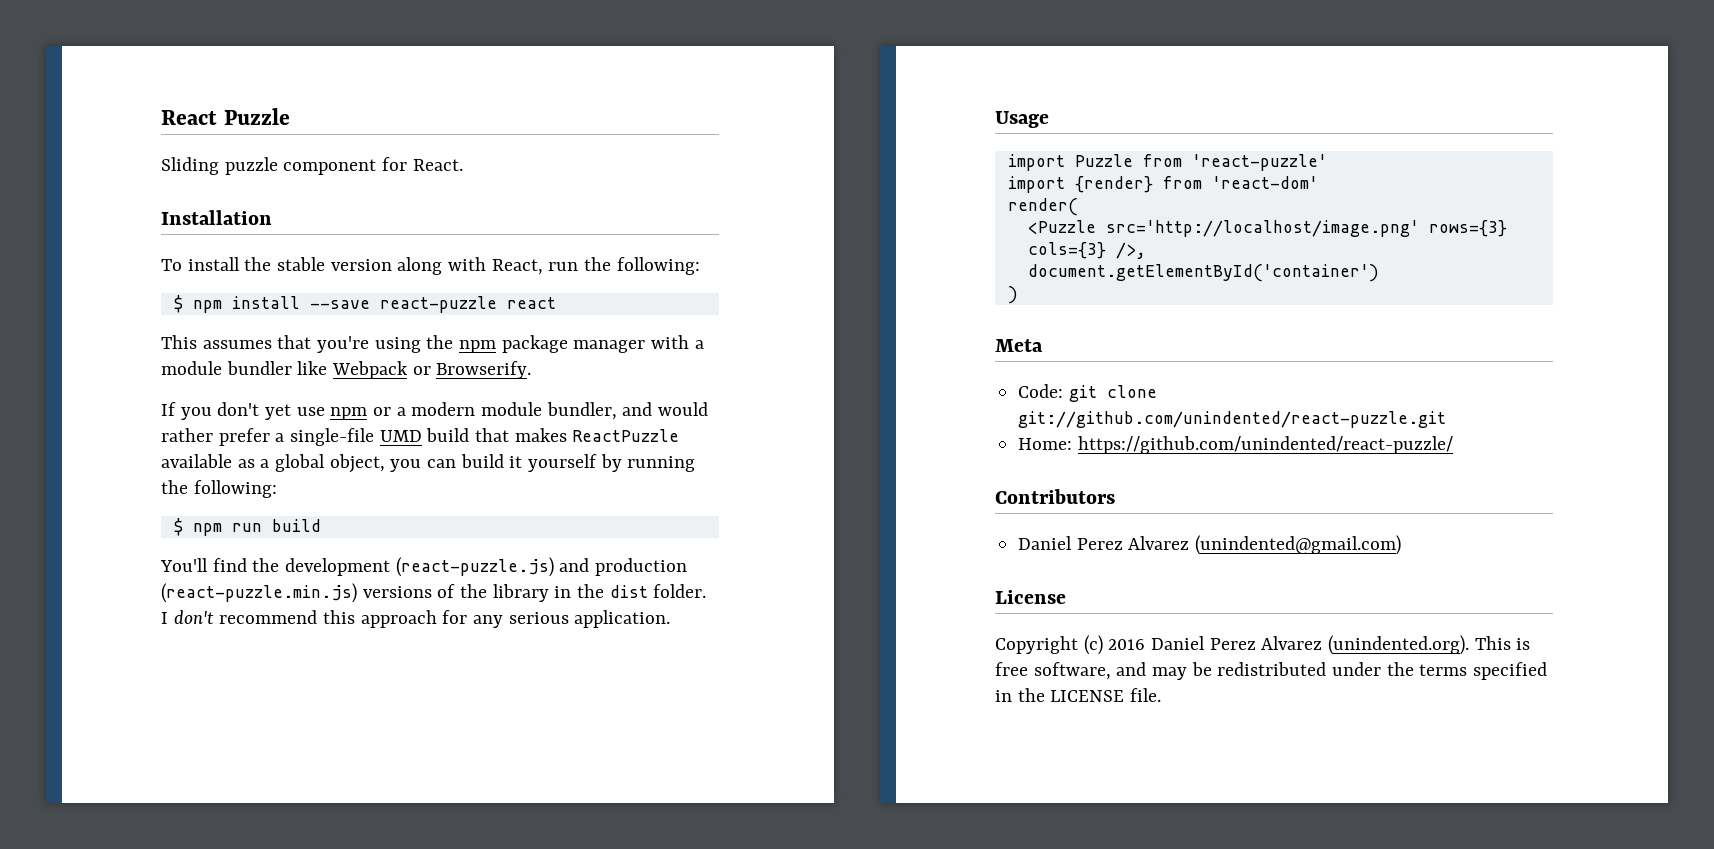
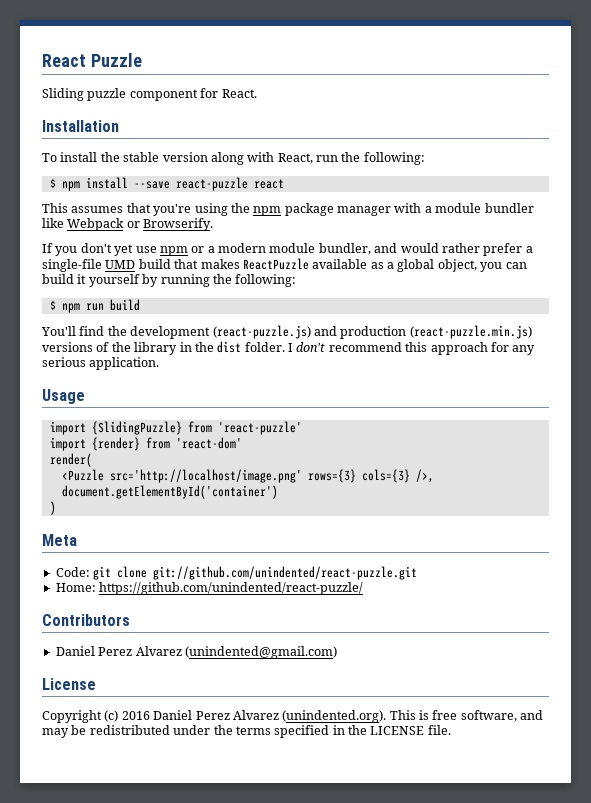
- import Puzzle from 'react-puzzle'
+ import {SlidingPuzzle} from 'react-puzzle'

